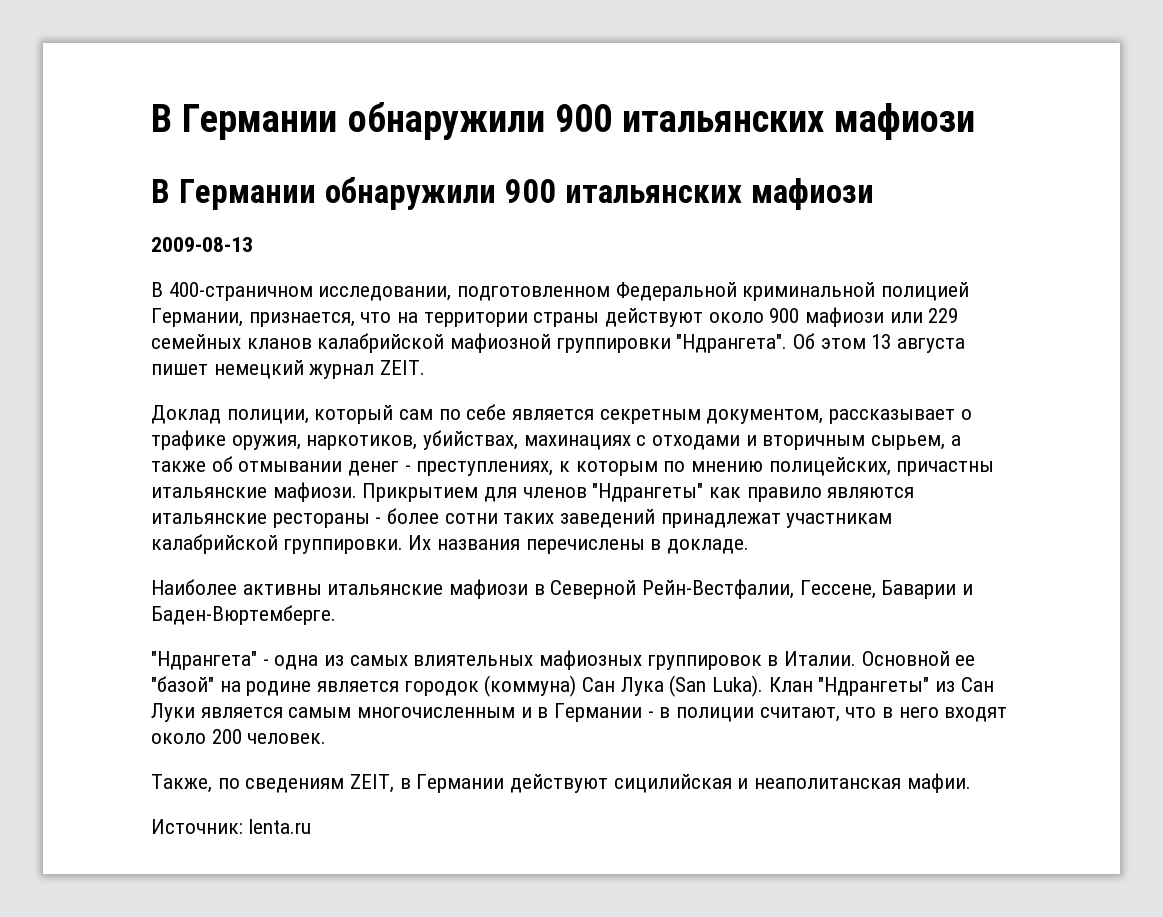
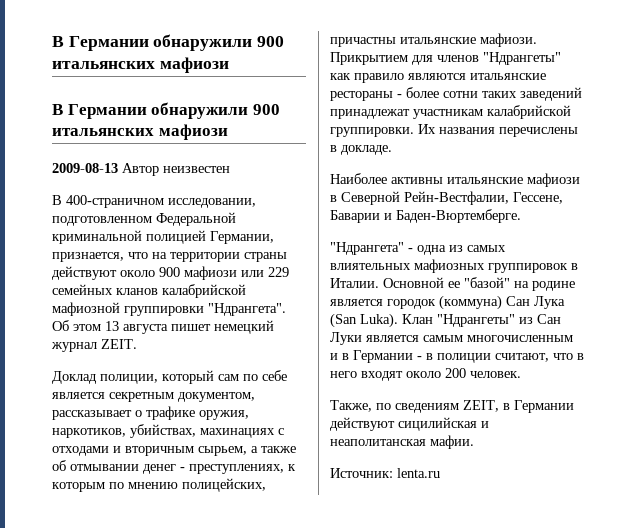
- 2009-08-13
+ 2009-08-13 Автор неизвестен

